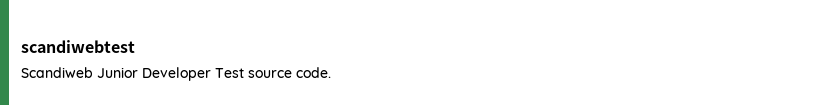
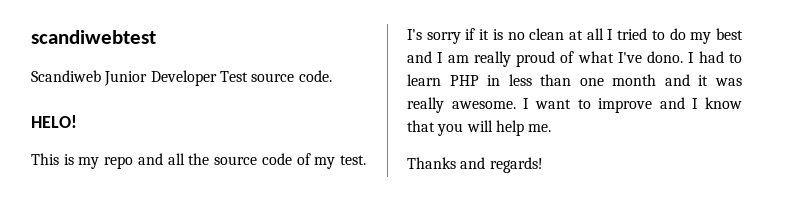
+ HELO!
+ This is my repo and all the source code of my test. I's sorry if it is no clean at all I tried to do my best and I am really proud of what I've dono. I had to learn PHP in less than one month and it was really awesome. I want to improve and I know that you will help me.
+ Thanks and regards!

